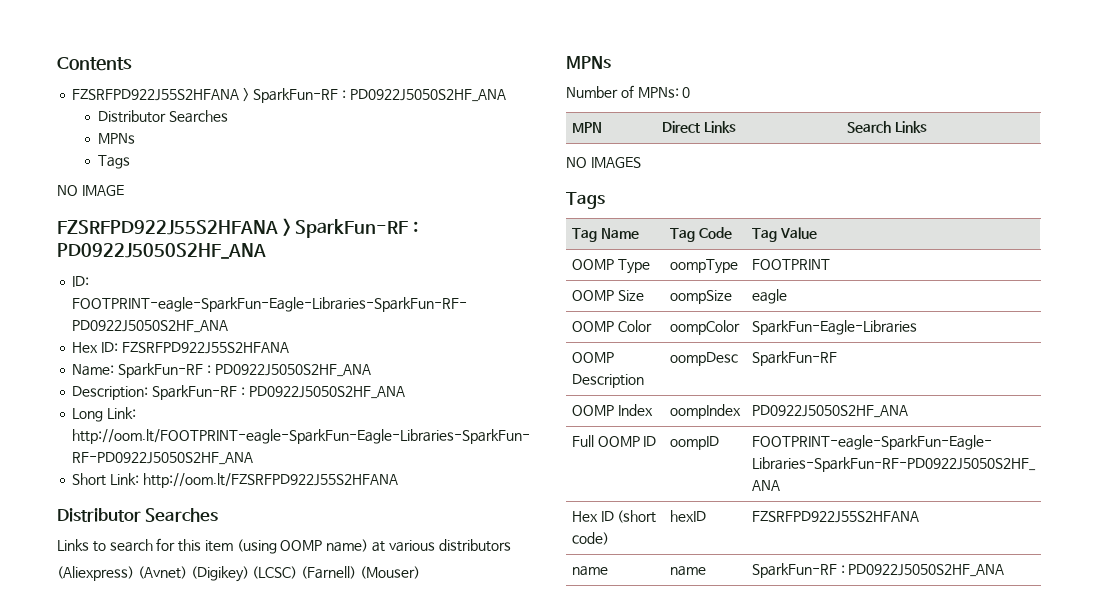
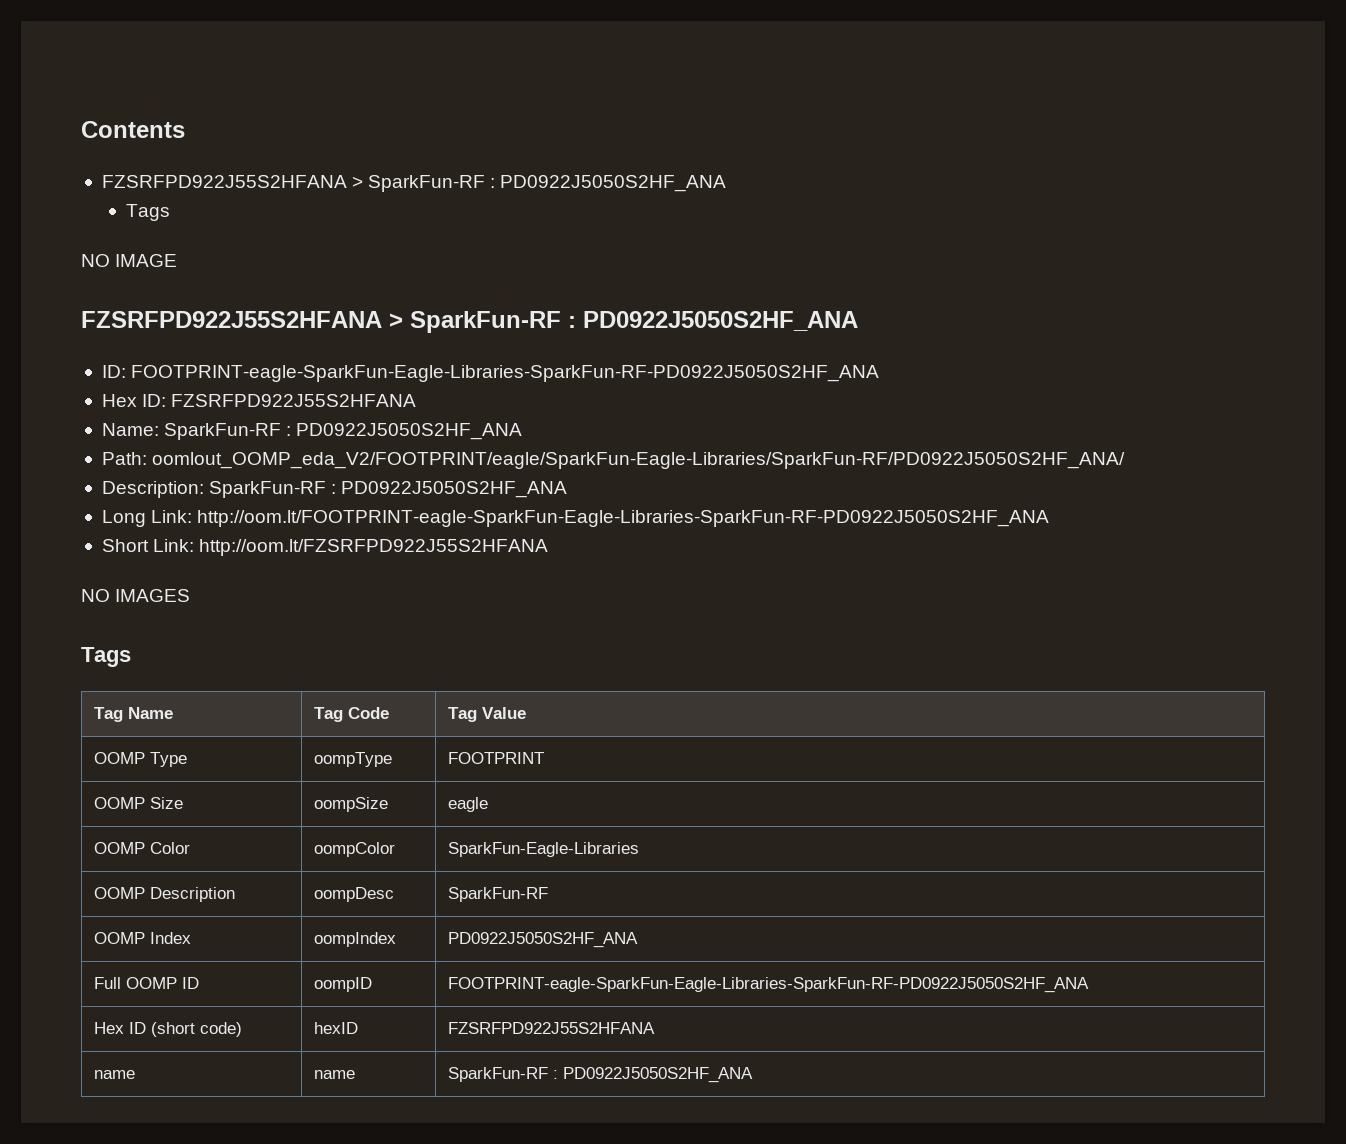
  Contents
  FZSRFPD922J55S2HFANA > SparkFun-RF : PD0922J5050S2HF_ANA
- Distributor Searches
- MPNs
+ Path: oomlout_OOMP_eda_V2/FOOTPRINT/eagle/SparkFun-Eagle-Libraries/SparkFun-RF/PD0922J5050S2HF_ANA/
  Short Link: http://oom.lt/FZSRFPD922J55S2HFANA
- Distributor Searches
- Links to search for this item (using OOMP name) at various distributors
- (Aliexpress) (Avnet) (Digikey) (LCSC) (Farnell) (Mouser)
- MPNs
- Number of MPNs: 0
- MPN | Direct Links | Search Links

